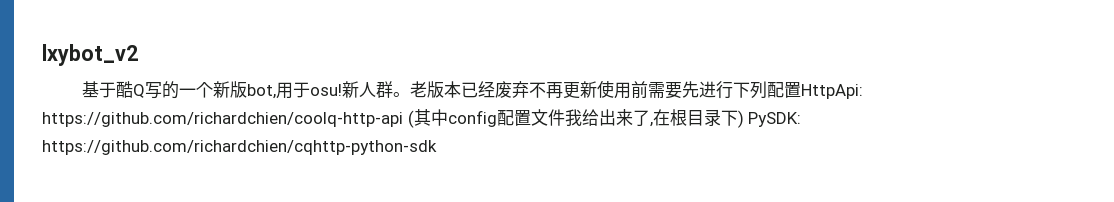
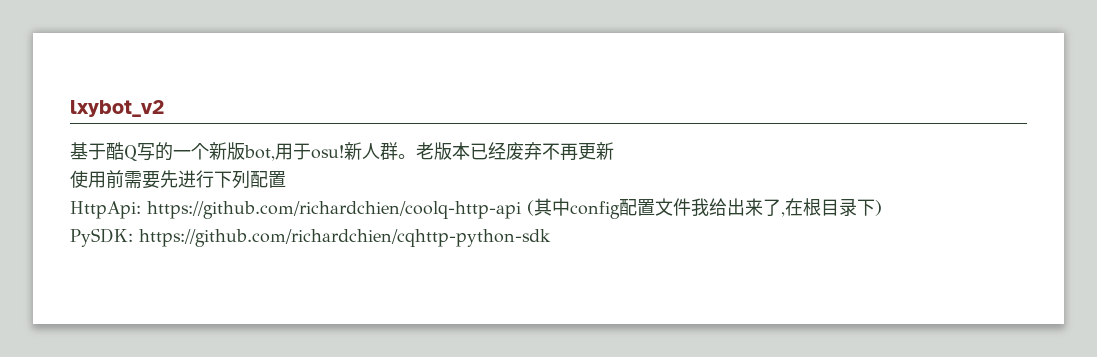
- 老版本已经废弃不再更新使用前需要先进行下列配置HttpApi: https://github.com/richardchien/coolq-http-api (其中config配置文件我给出来了,在根目录下) PySDK: https://github.com/richardchien/cqhttp-python-sdk
+ 老版本已经废弃不再更新
+ 使用前需要先进行下列配置
+ HttpApi: https://github.com/richardchien/coolq-http-api (其中config配置文件我给出来了,在根目录下)
+ PySDK: https://github.com/richardchien/cqhttp-python-sdk

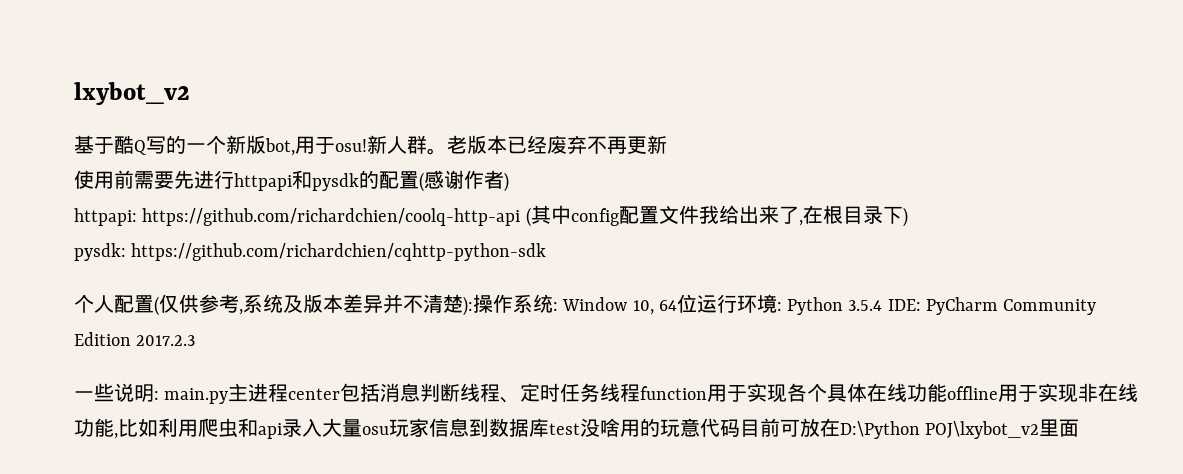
- 使用前需要先进行下列配置
- HttpApi: https://github.com/richardchien/coolq-http-api (其中config配置文件我给出来了,在根目录下)
+ 使用前需要先进行httpapi和pysdk的配置(感谢作者)
+ httpapi: https://github.com/richardchien/coolq-http-api (其中config配置文件我给出来了,在根目录下)
- PySDK: https://github.com/richardchien/cqhttp-python-sdk
+ pysdk: https://github.com/richardchien/cqhttp-python-sdk
+ 个人配置(仅供参考,系统及版本差异并不清楚):操作系统: Window 10, 64位运行环境: Python 3.5.4 IDE: PyCharm Community Edition 2017.2.3
+ 一些说明: main.py主进程center包括消息判断线程、定时任务线程function用于实现各个具体在线功能offline用于实现非在线功能,比如利用爬虫和api录入大量osu玩家信息到数据库test没啥用的玩意代码目前可放在D:\Python POJ\lxybot_v2里面

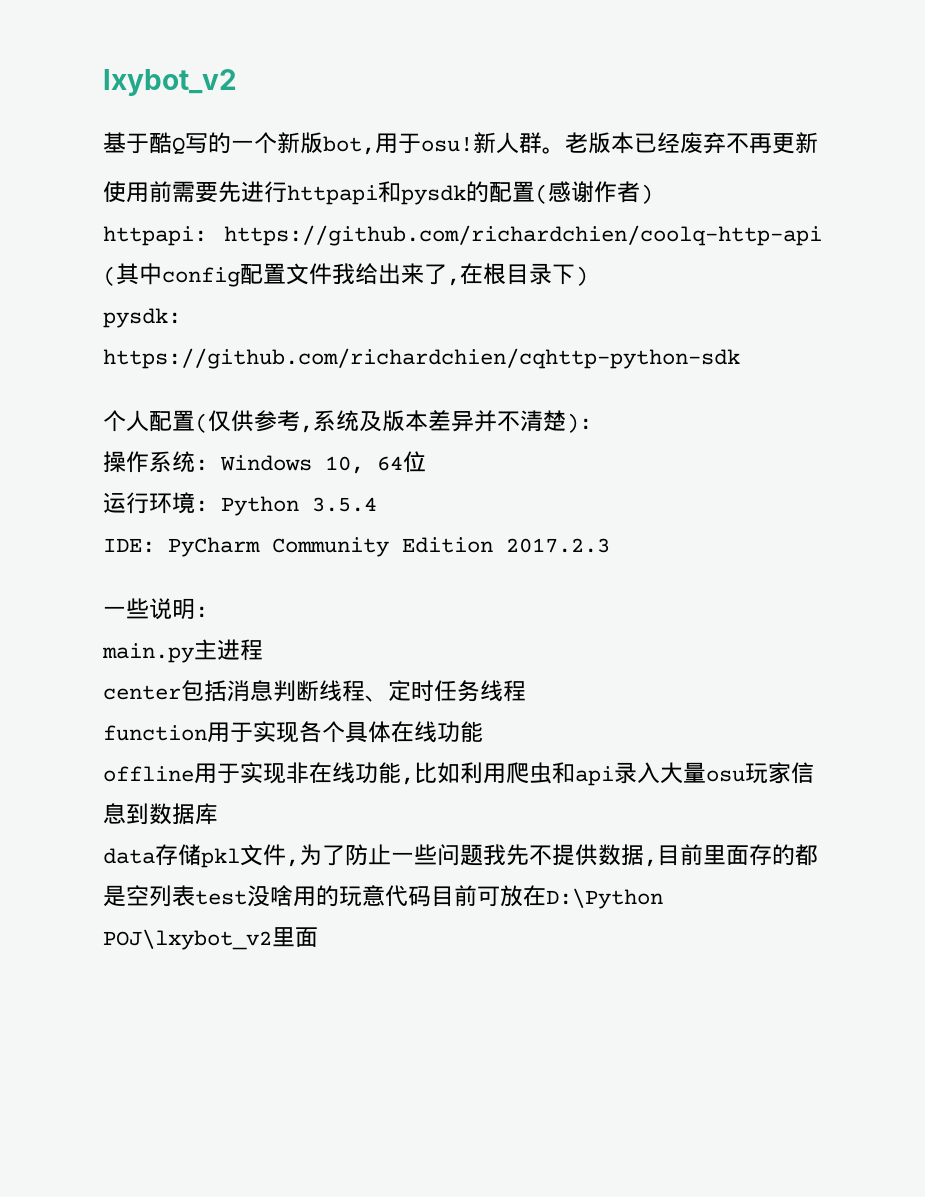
- 个人配置(仅供参考,系统及版本差异并不清楚):操作系统: Window 10, 64位运行环境: Python 3.5.4 IDE: PyCharm Community Edition 2017.2.3
+ 个人配置(仅供参考,系统及版本差异并不清楚):
+ 操作系统: Windows 10, 64位
+ 运行环境: Python 3.5.4
+ IDE: PyCharm Community Edition 2017.2.3
- 一些说明: main.py主进程center包括消息判断线程、定时任务线程function用于实现各个具体在线功能offline用于实现非在线功能,比如利用爬虫和api录入大量osu玩家信息到数据库test没啥用的玩意代码目前可放在D:\Python POJ\lxybot_v2里面
+ 一些说明:
+ main.py主进程
+ center包括消息判断线程、定时任务线程
+ function用于实现各个具体在线功能
+ offline用于实现非在线功能,比如利用爬虫和api录入大量osu玩家信息到数据库
+ data存储pkl文件,为了防止一些问题我先不提供数据,目前里面存的都是空列表test没啥用的玩意代码目前可放在D:\Python POJ\lxybot_v2里面

